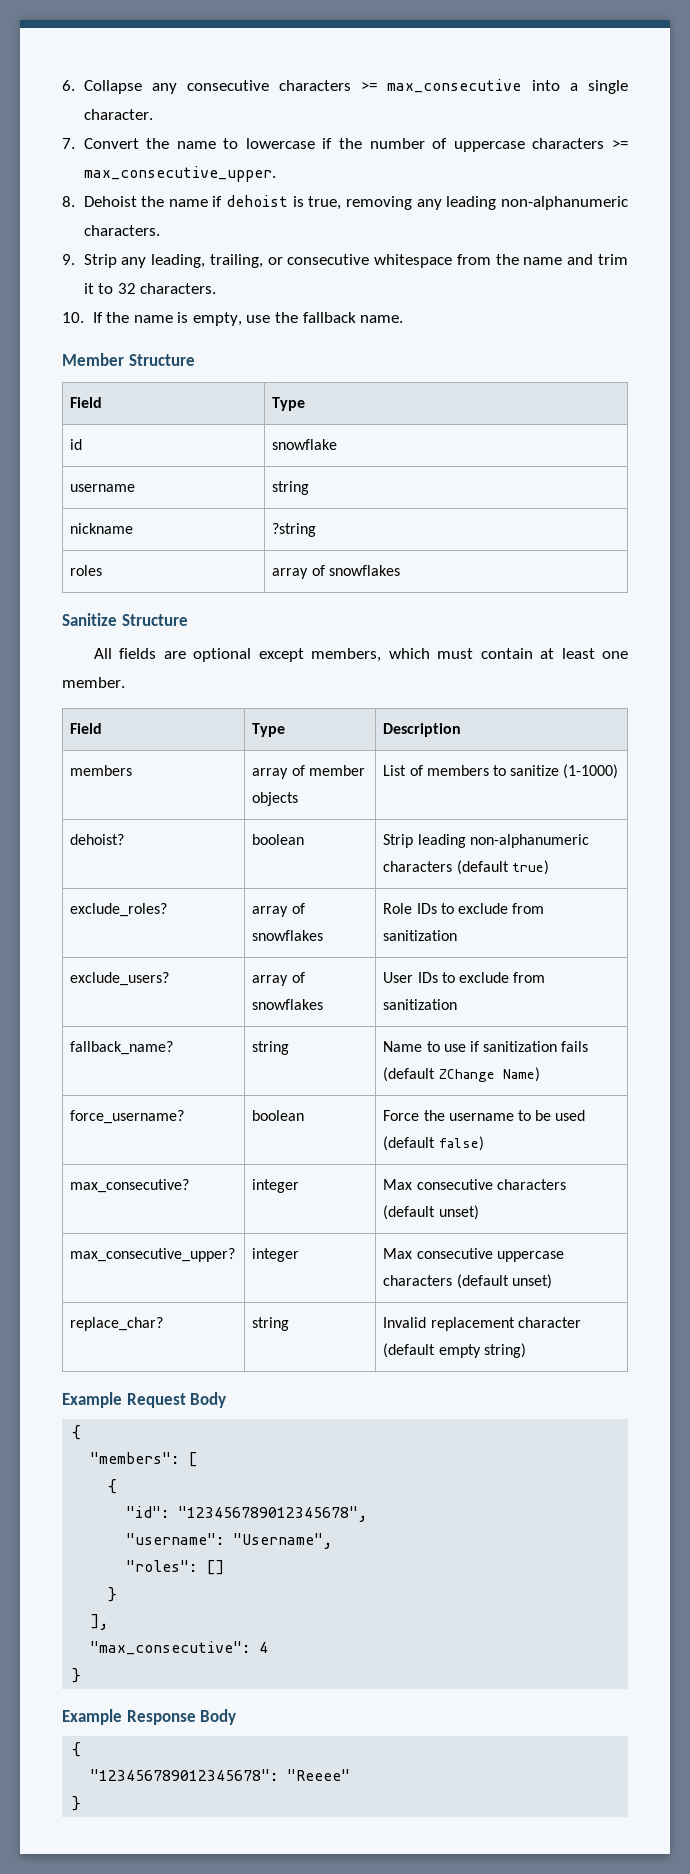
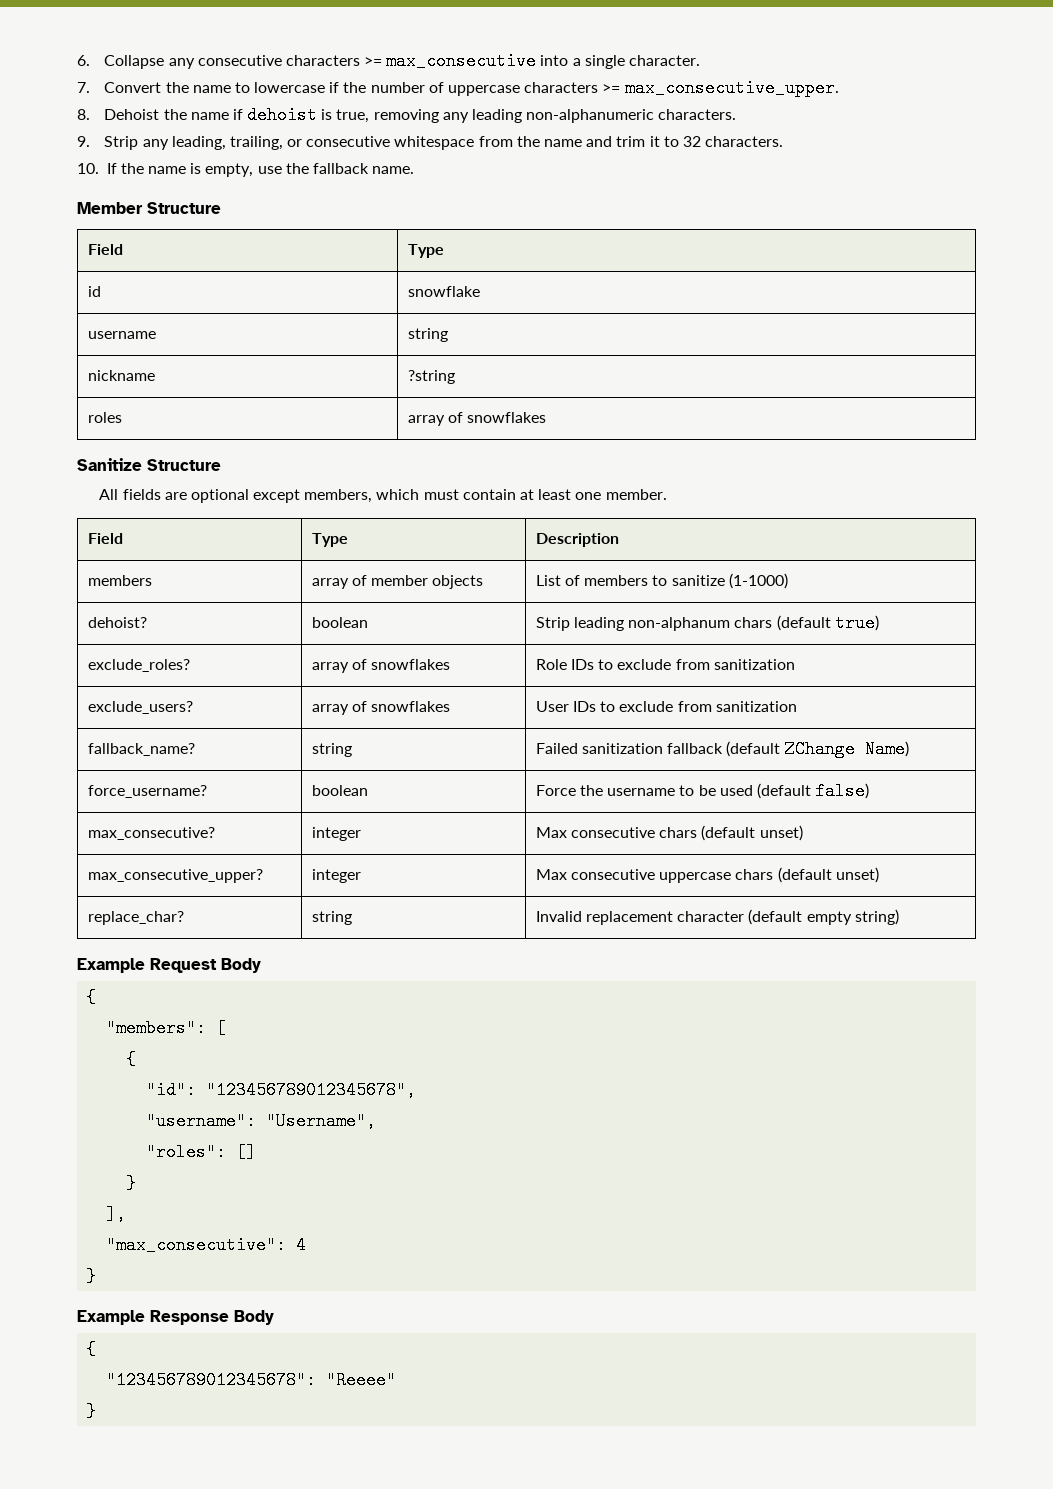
- dehoist? | boolean | Strip leading non-alphanumeric characters (default true)
+ dehoist? | boolean | Strip leading non-alphanum chars (default true)
- fallback_name? | string | Name to use if sanitization fails (default ZChange Name)
+ fallback_name? | string | Failed sanitization fallback (default ZChange Name)
- max_consecutive? | integer | Max consecutive characters (default unset)
+ max_consecutive? | integer | Max consecutive chars (default unset)
- max_consecutive_upper? | integer | Max consecutive uppercase characters (default unset)
+ max_consecutive_upper? | integer | Max consecutive uppercase chars (default unset)

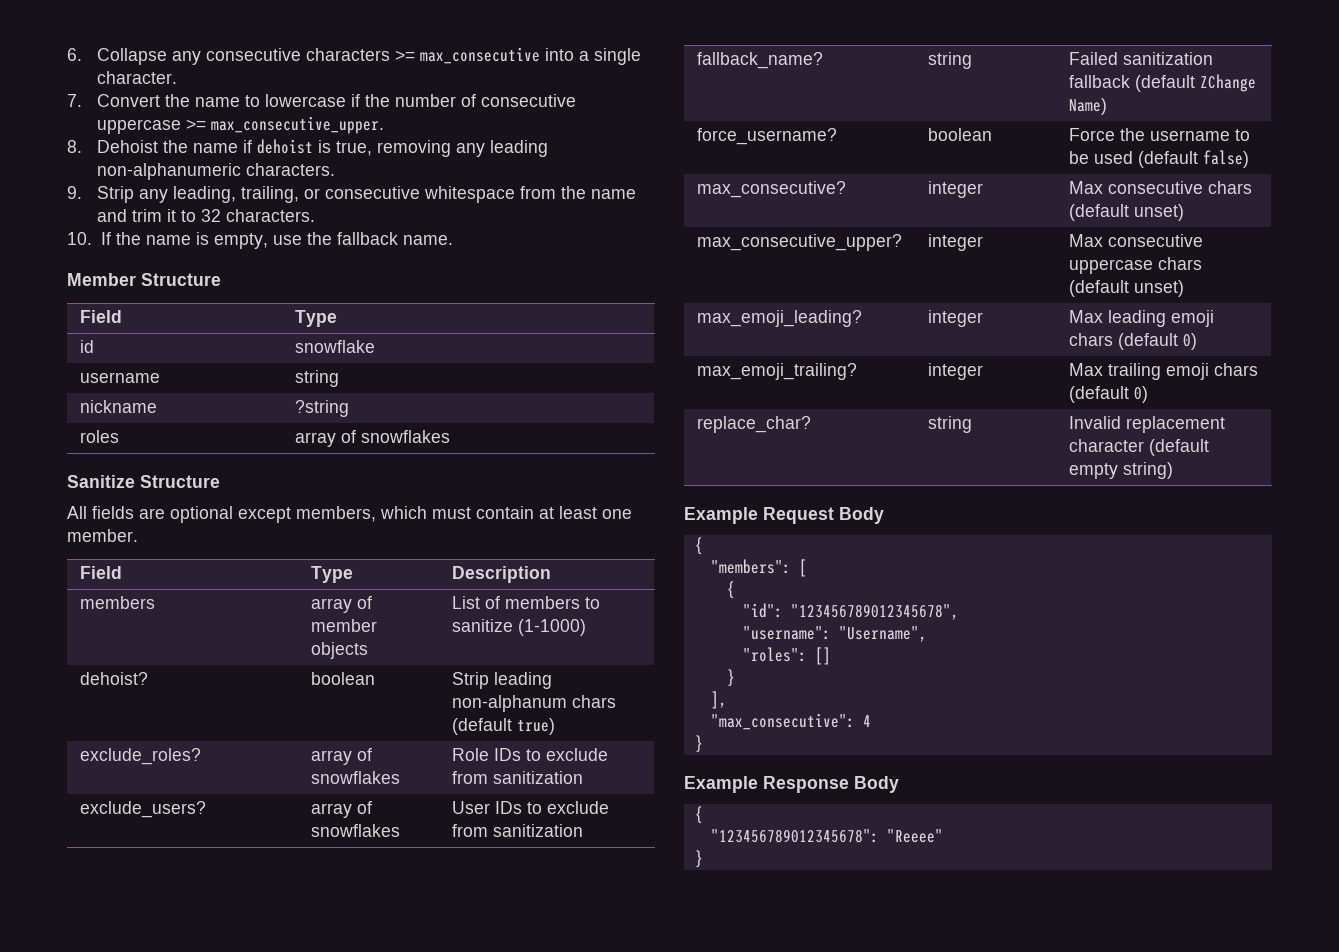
- 7. Convert the name to lowercase if the number of uppercase characters >= max_consecutive_upper.
+ 7. Convert the name to lowercase if the number of consecutive uppercase >= max_consecutive_upper.
+ max_emoji_leading? | integer | Max leading emoji chars (default 0)
+ max_emoji_trailing? | integer | Max trailing emoji chars (default 0)

